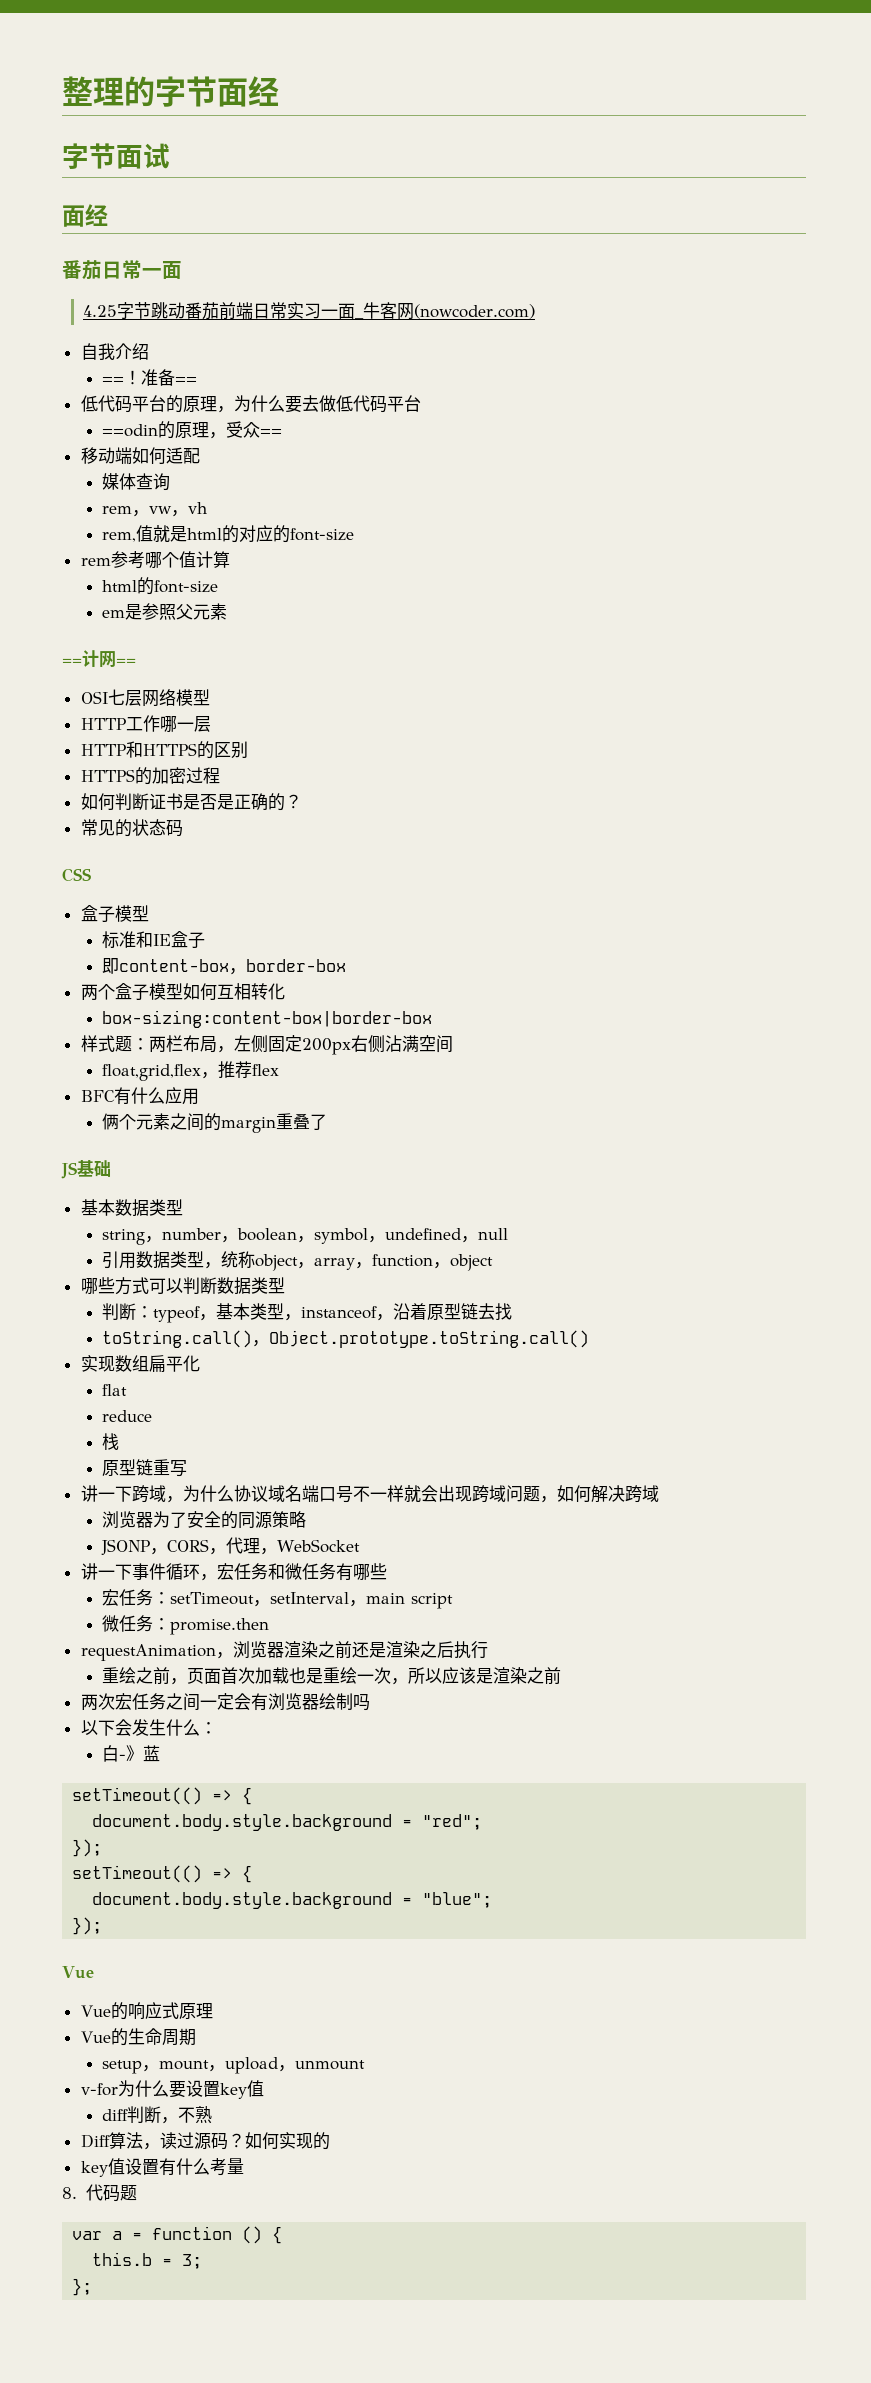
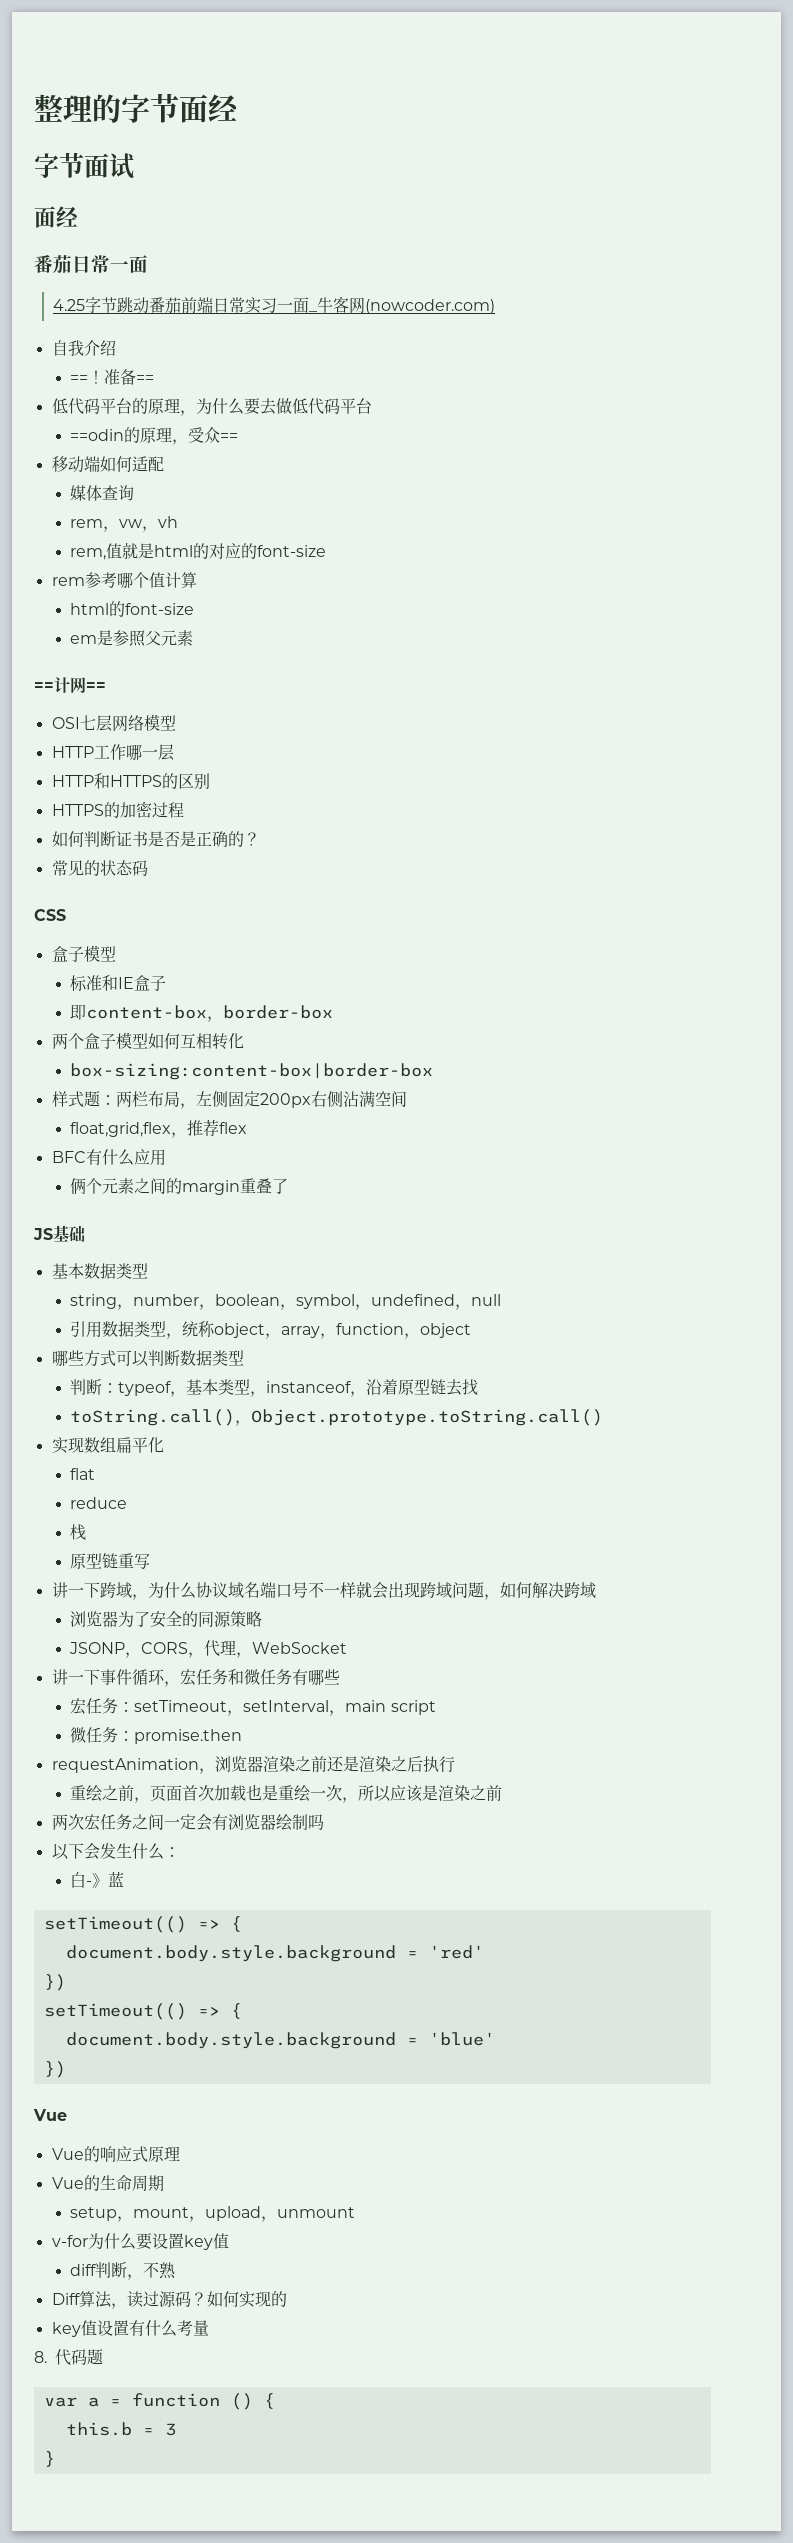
- document.body.style.background = "red";
- });
+ document.body.style.background = 'red'
+ })
  setTimeout(() => {
- document.body.style.background = "blue";
- });
+ document.body.style.background = 'blue'
+ })
- this.b = 3;
- };
+ this.b = 3
+ }

